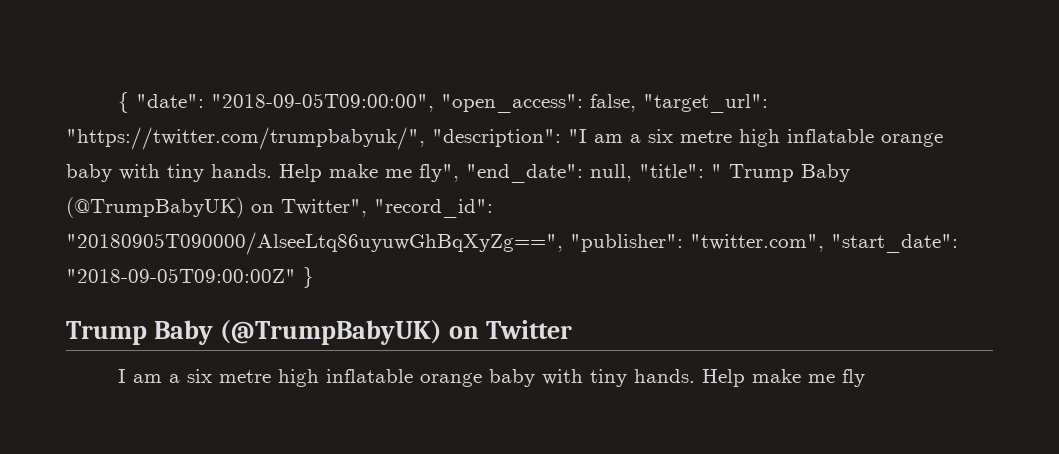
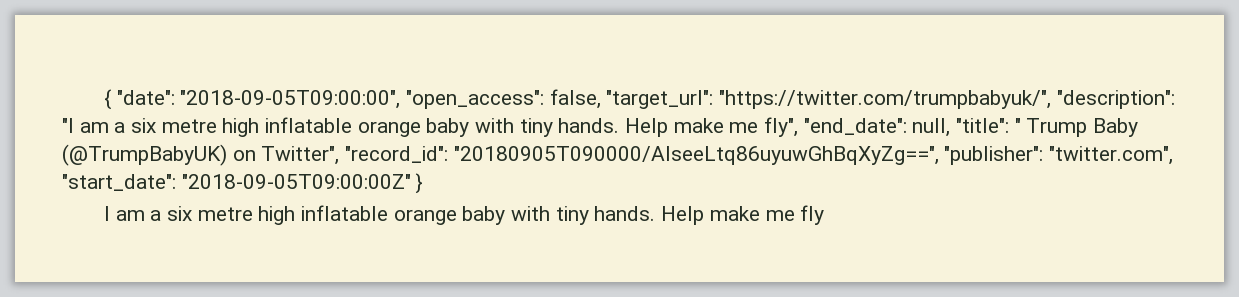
- Trump Baby (@TrumpBabyUK) on Twitter

